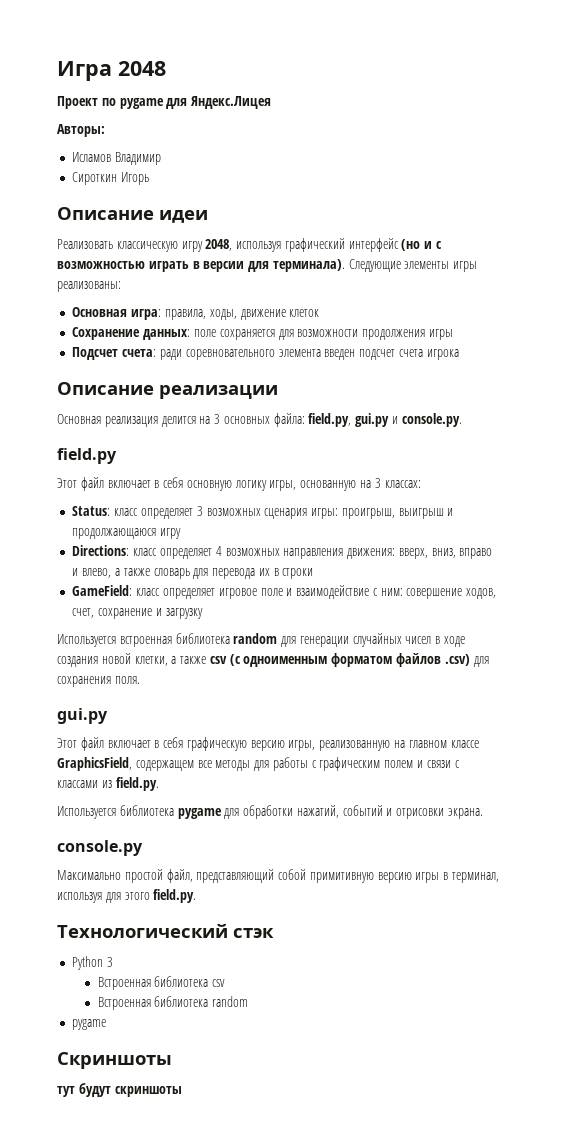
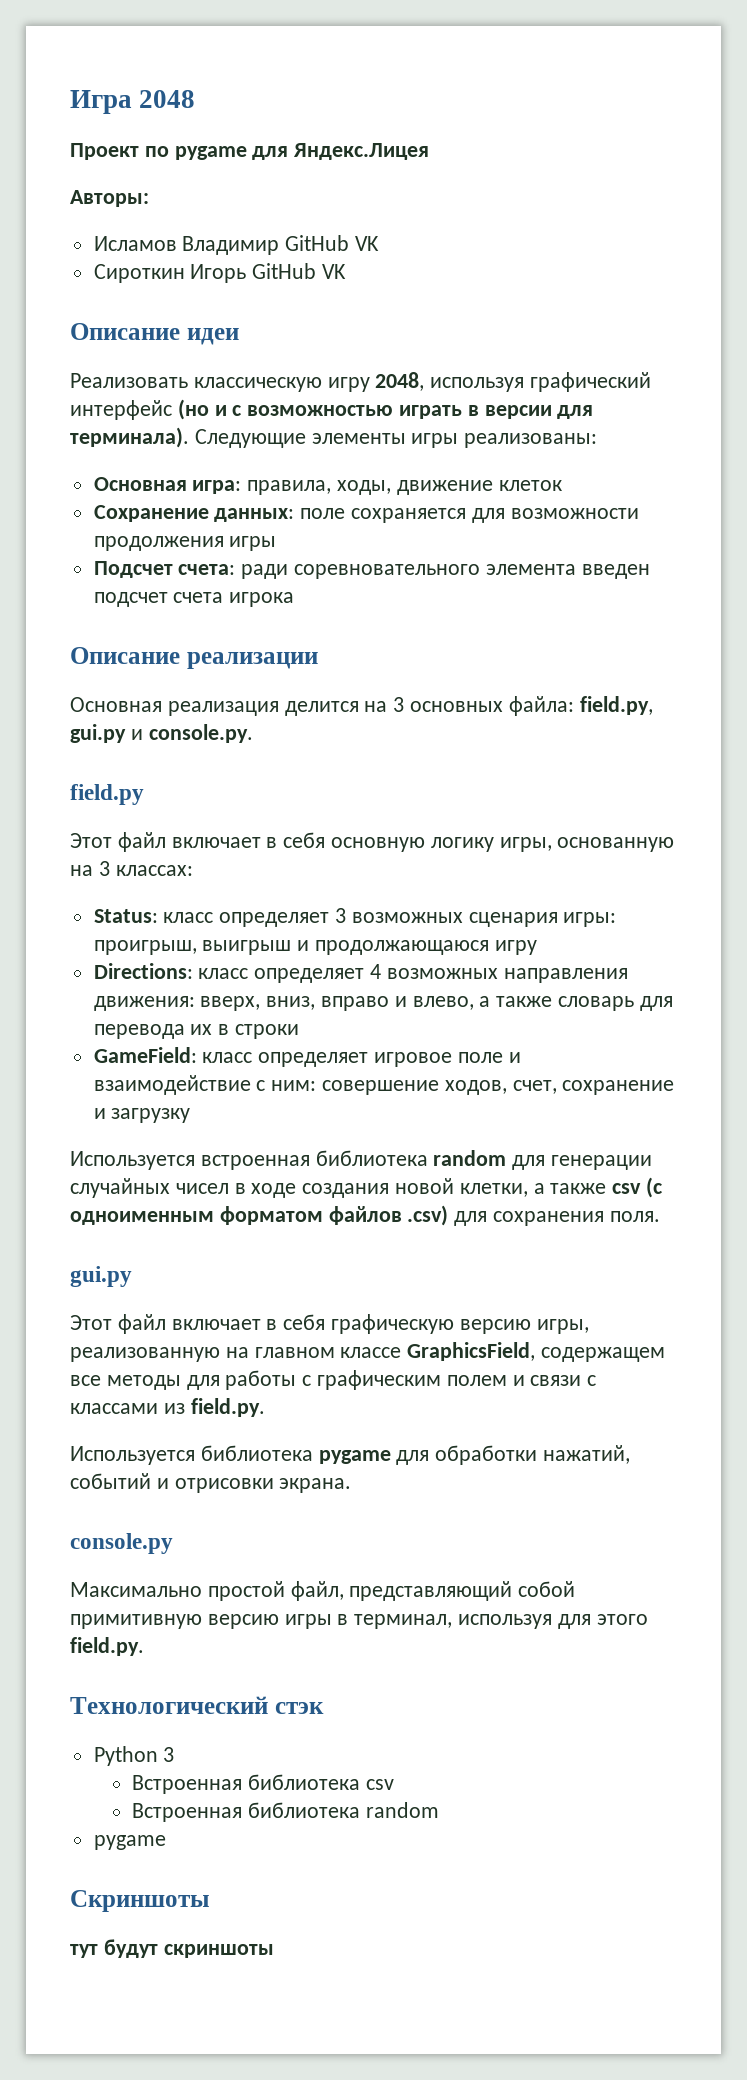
- Исламов Владимир
+ Исламов Владимир GitHub VK
- Сироткин Игорь
+ Сироткин Игорь GitHub VK

